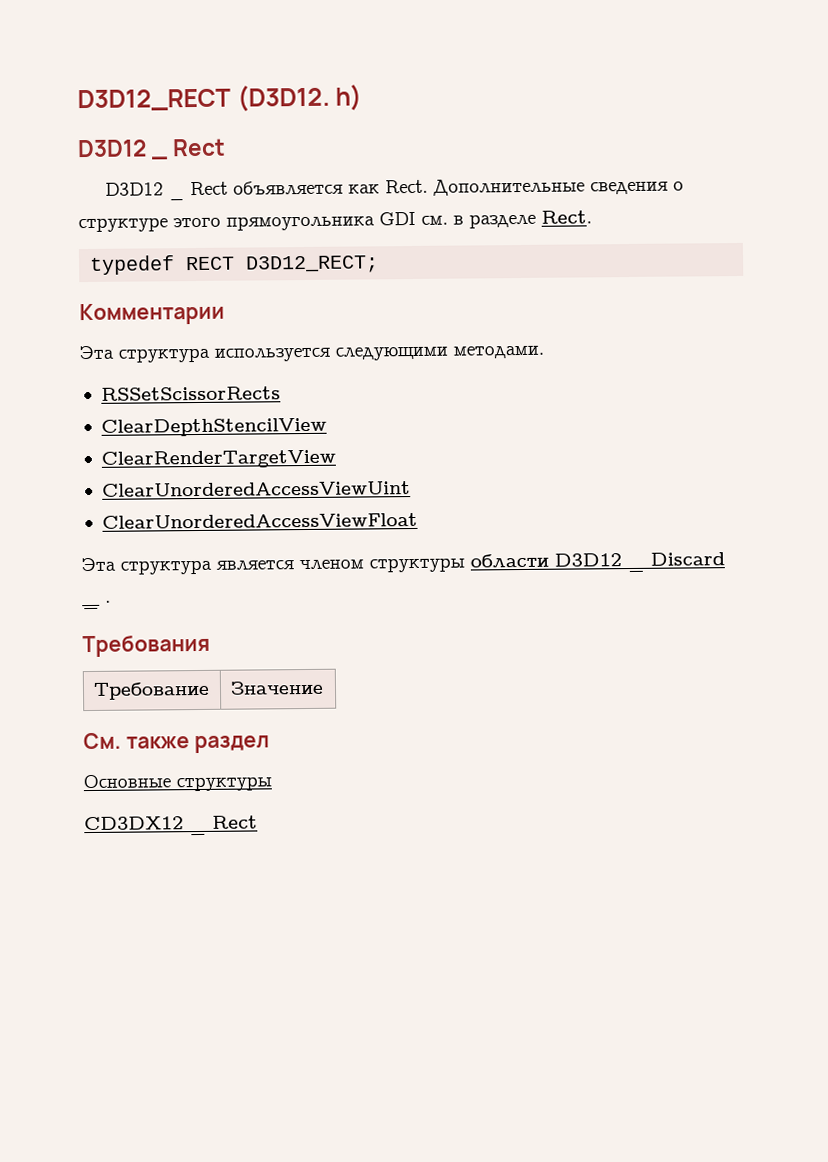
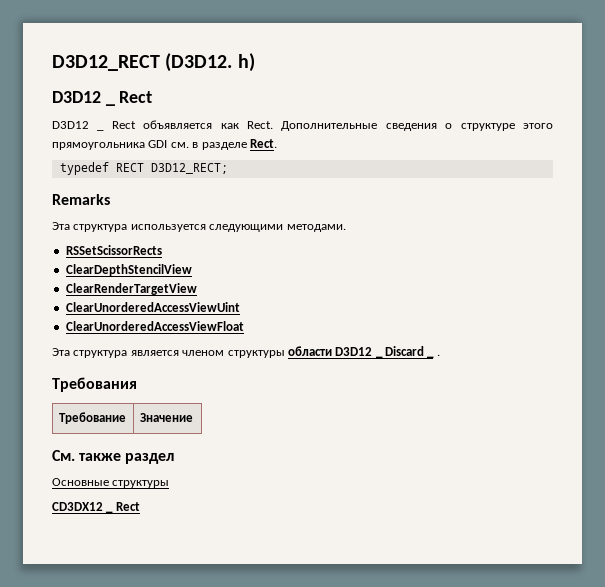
- Комментарии
+ Remarks

